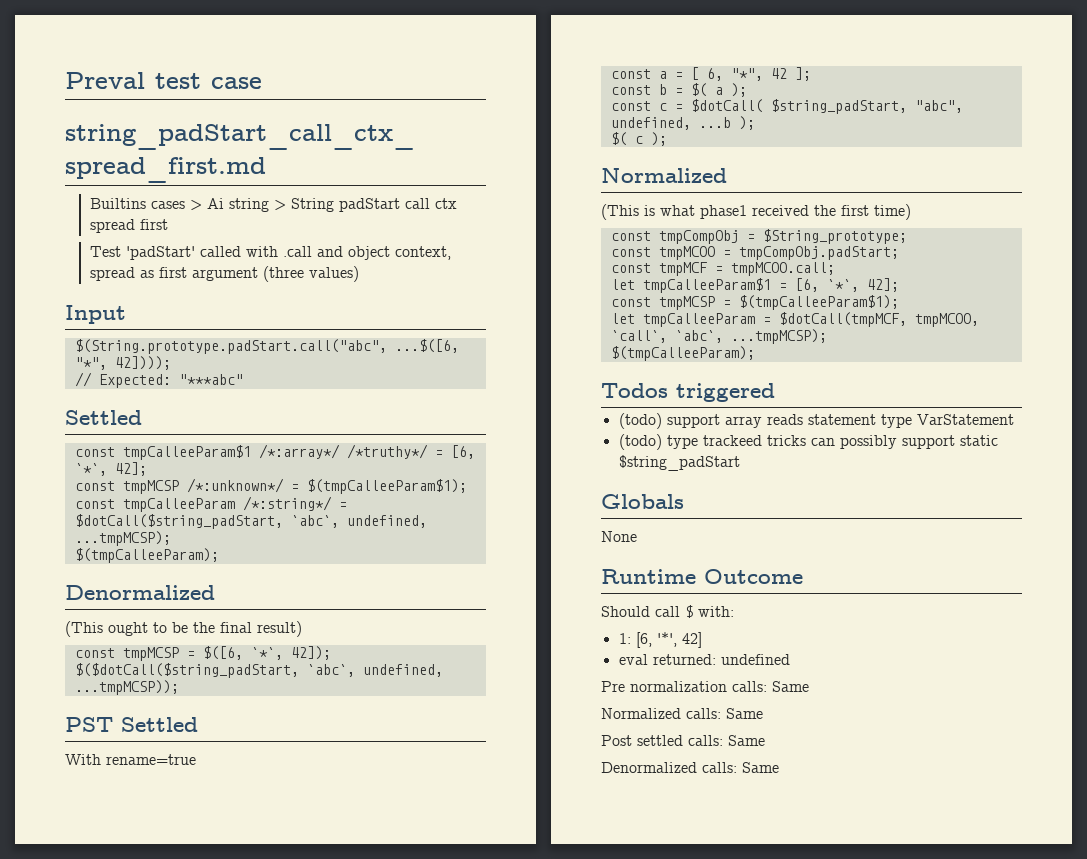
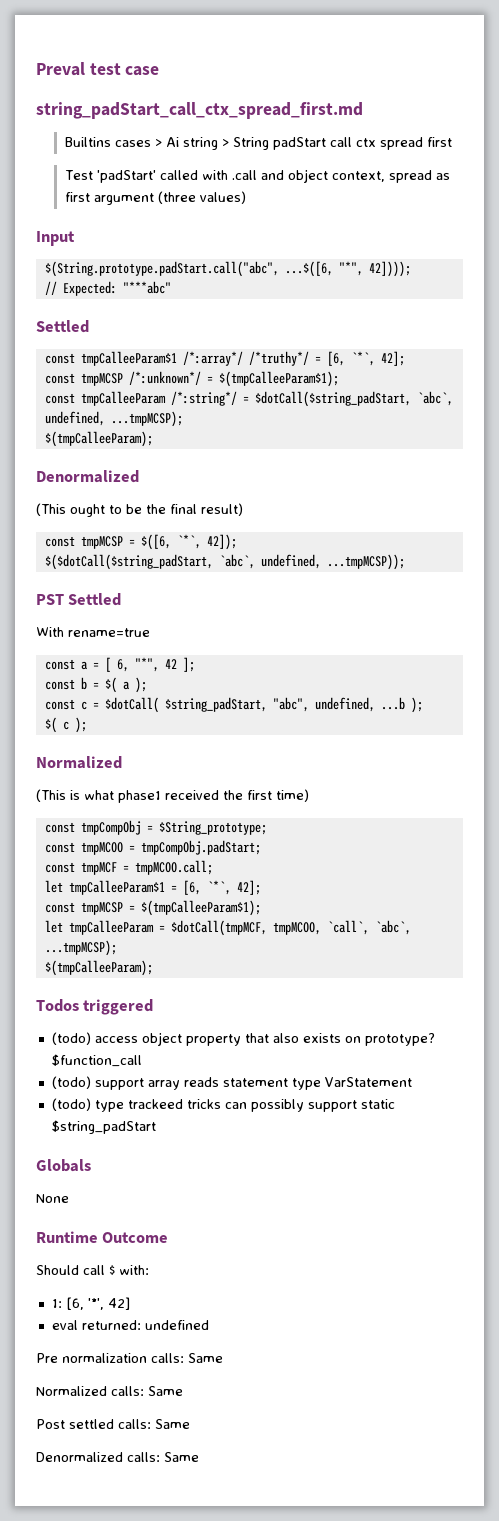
+ (todo) access object property that also exists on prototype? $function_call

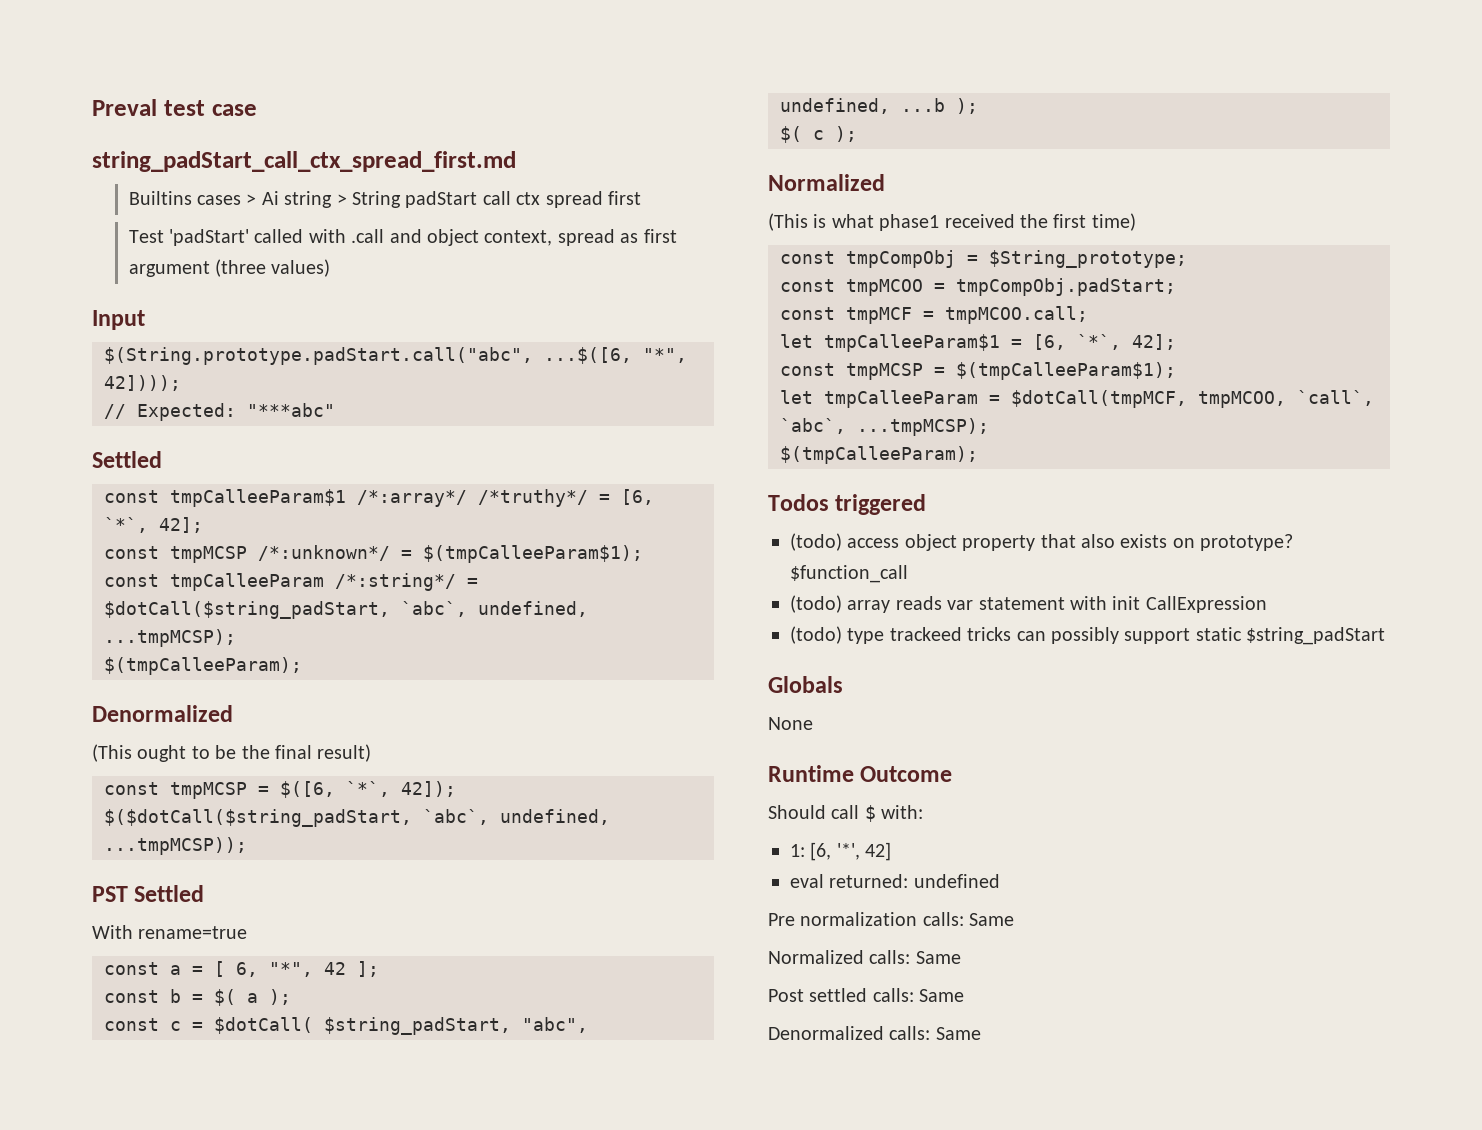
- (todo) support array reads statement type VarStatement
+ (todo) array reads var statement with init CallExpression

